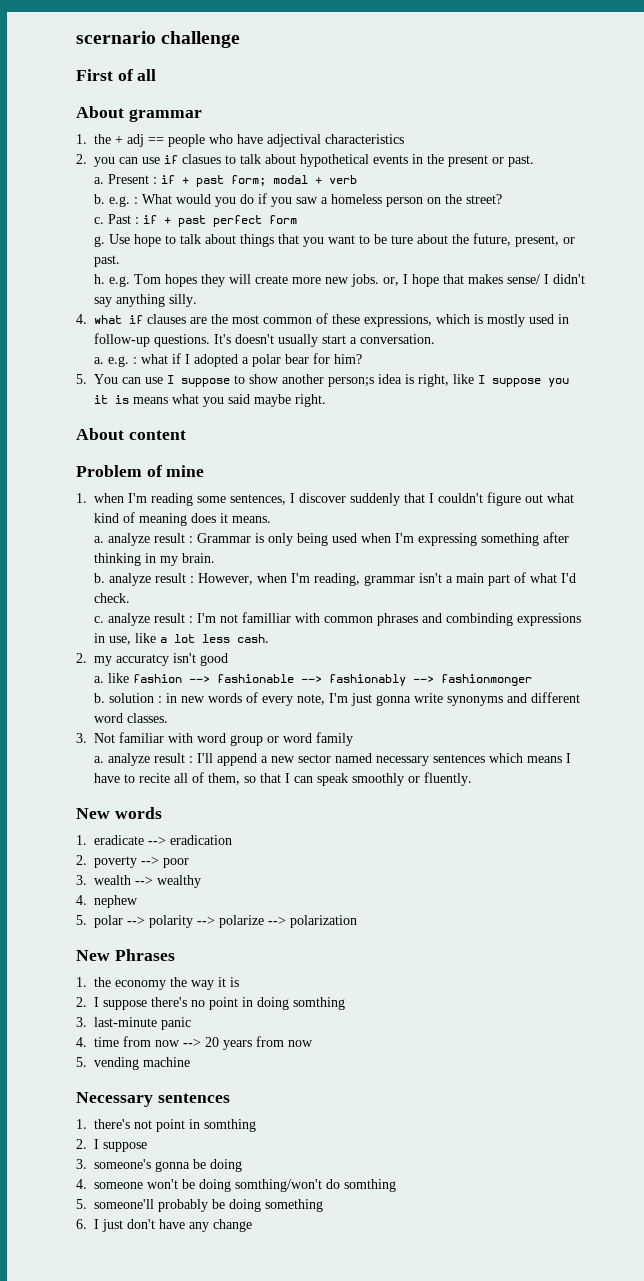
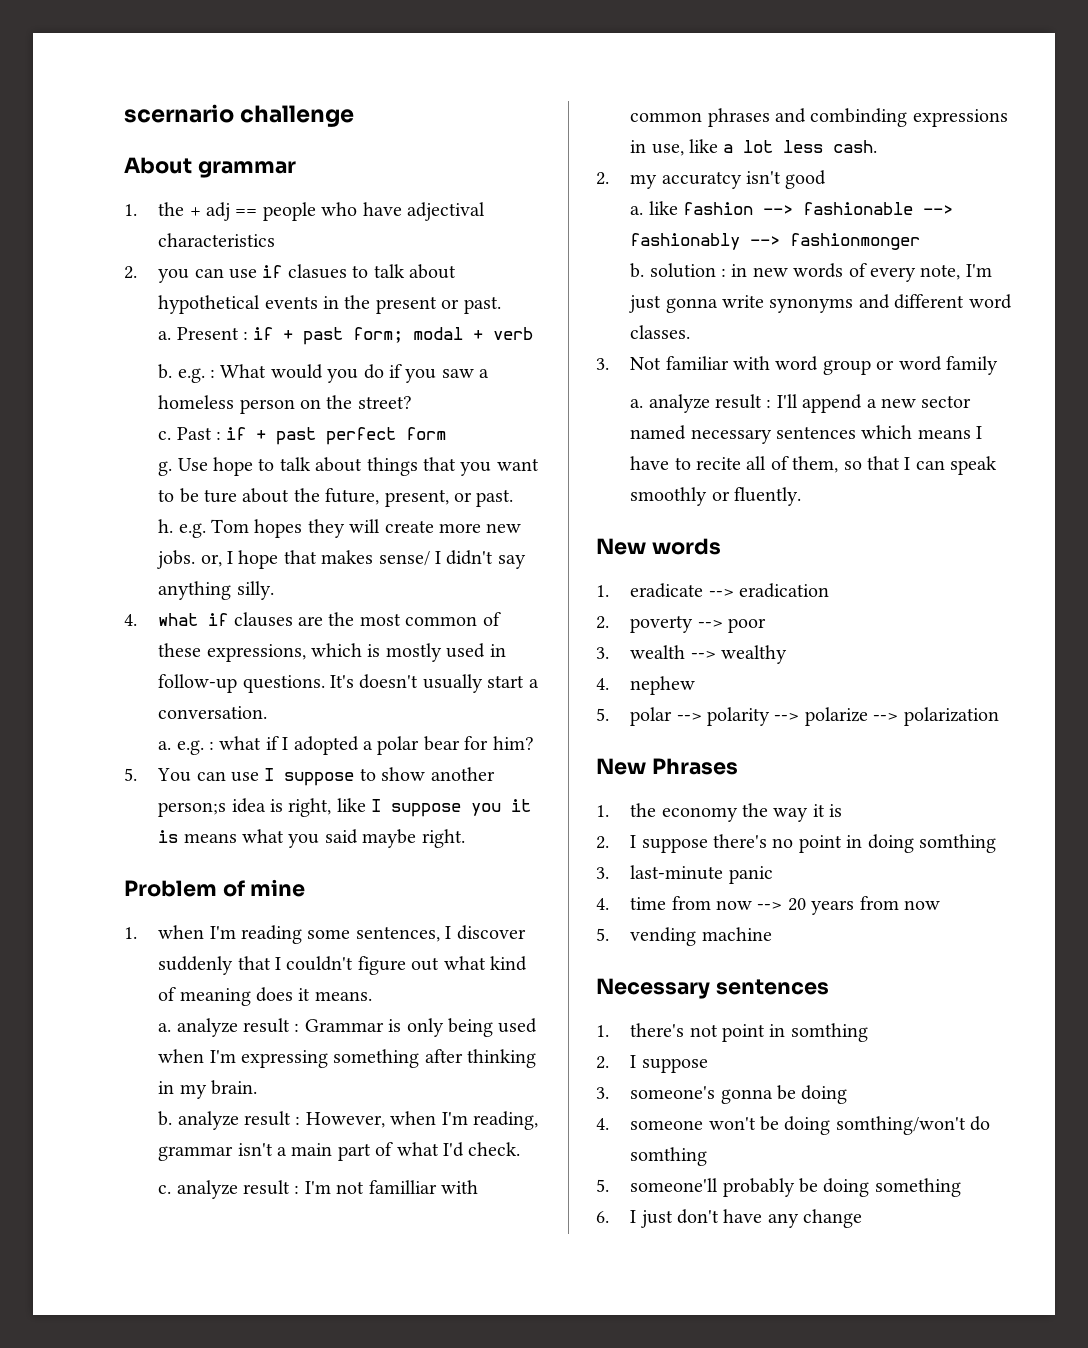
- First of all
- About content

